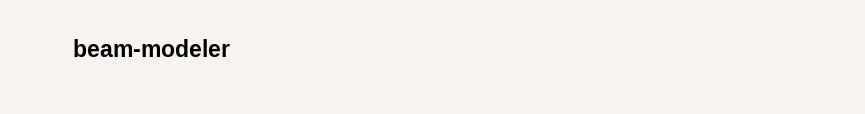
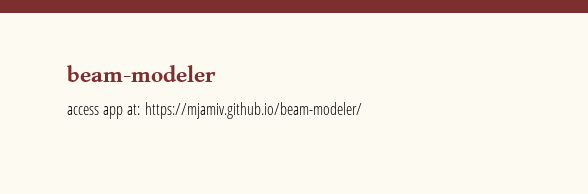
+ access app at: https://mjamiv.github.io/beam-modeler/

